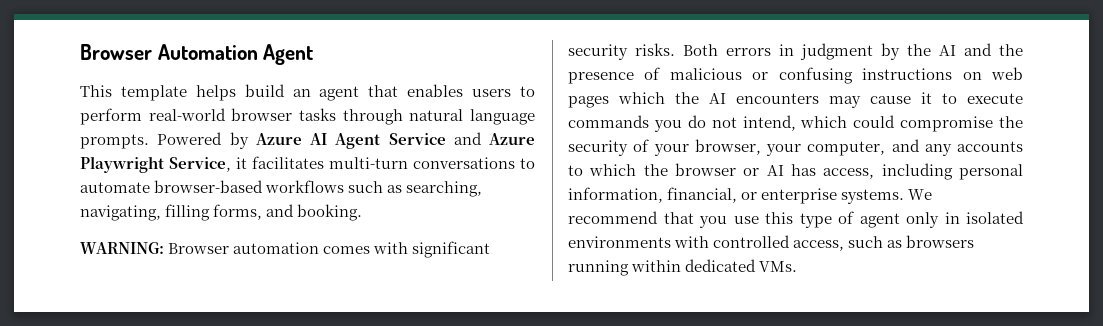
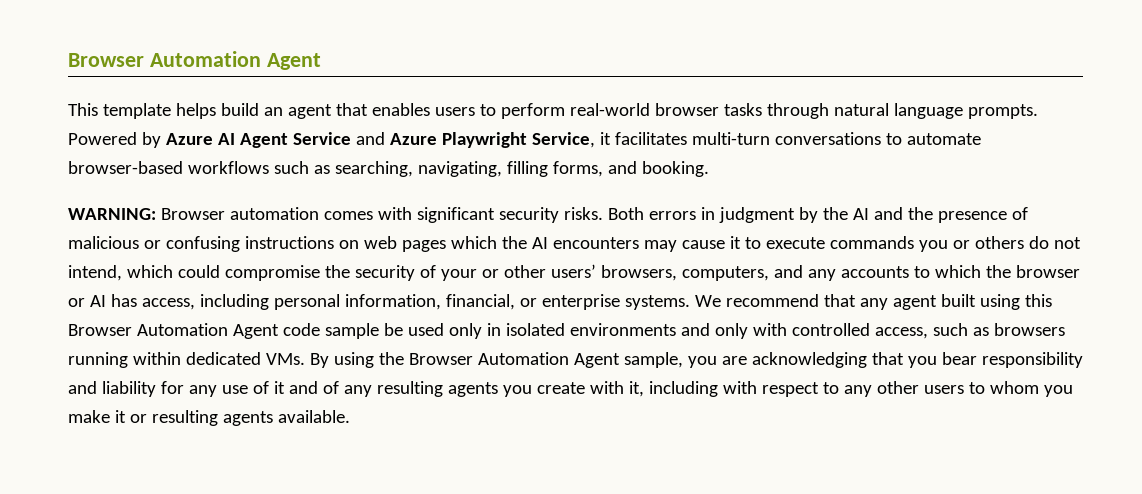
- Both errors in judgment by the AI and the presence of malicious or confusing instructions on web pages which the AI encounters may cause it to execute commands you do not intend, which could compromise the security of your browser, your computer, and any accounts to which the browser or AI has access, including personal information, financial, or enterprise systems.
+ Both errors in judgment by the AI and the presence of malicious or confusing instructions on web pages which the AI encounters may cause it to execute commands you or others do not intend, which could compromise the security of your or other users’ browsers, computers, and any accounts to which the browser or AI has access, including personal information, financial, or enterprise systems.
- We recommend that you use this type of agent only in isolated environments with controlled access, such as browsers running within dedicated VMs.
+ We recommend that any agent built using this Browser Automation Agent code sample be used only in isolated environments and only with controlled access, such as browsers running within dedicated VMs. By using the Browser Automation Agent sample, you are acknowledging that you bear responsibility and liability for any use of it and of any resulting agents you create with it, including with respect to any other users to whom you make it or resulting agents available.

